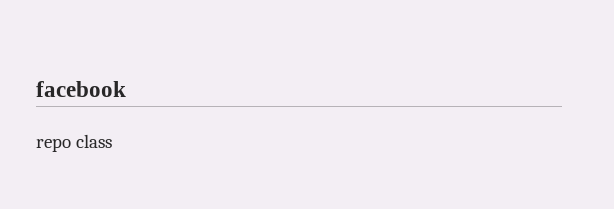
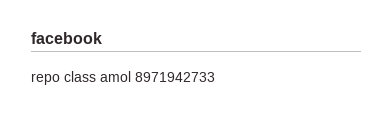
- repo class
+ repo class amol 8971942733

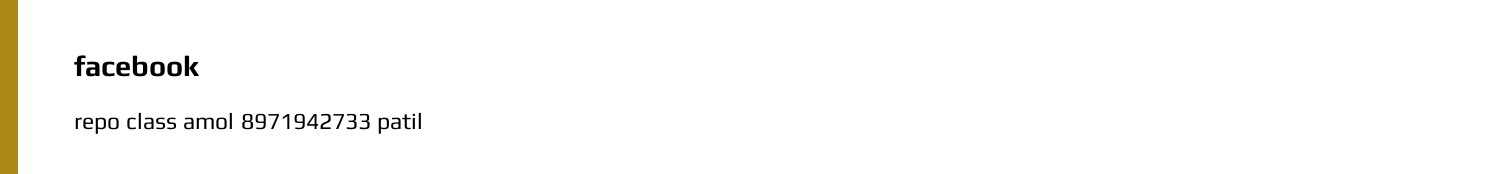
- repo class amol 8971942733
+ repo class amol 8971942733 patil

